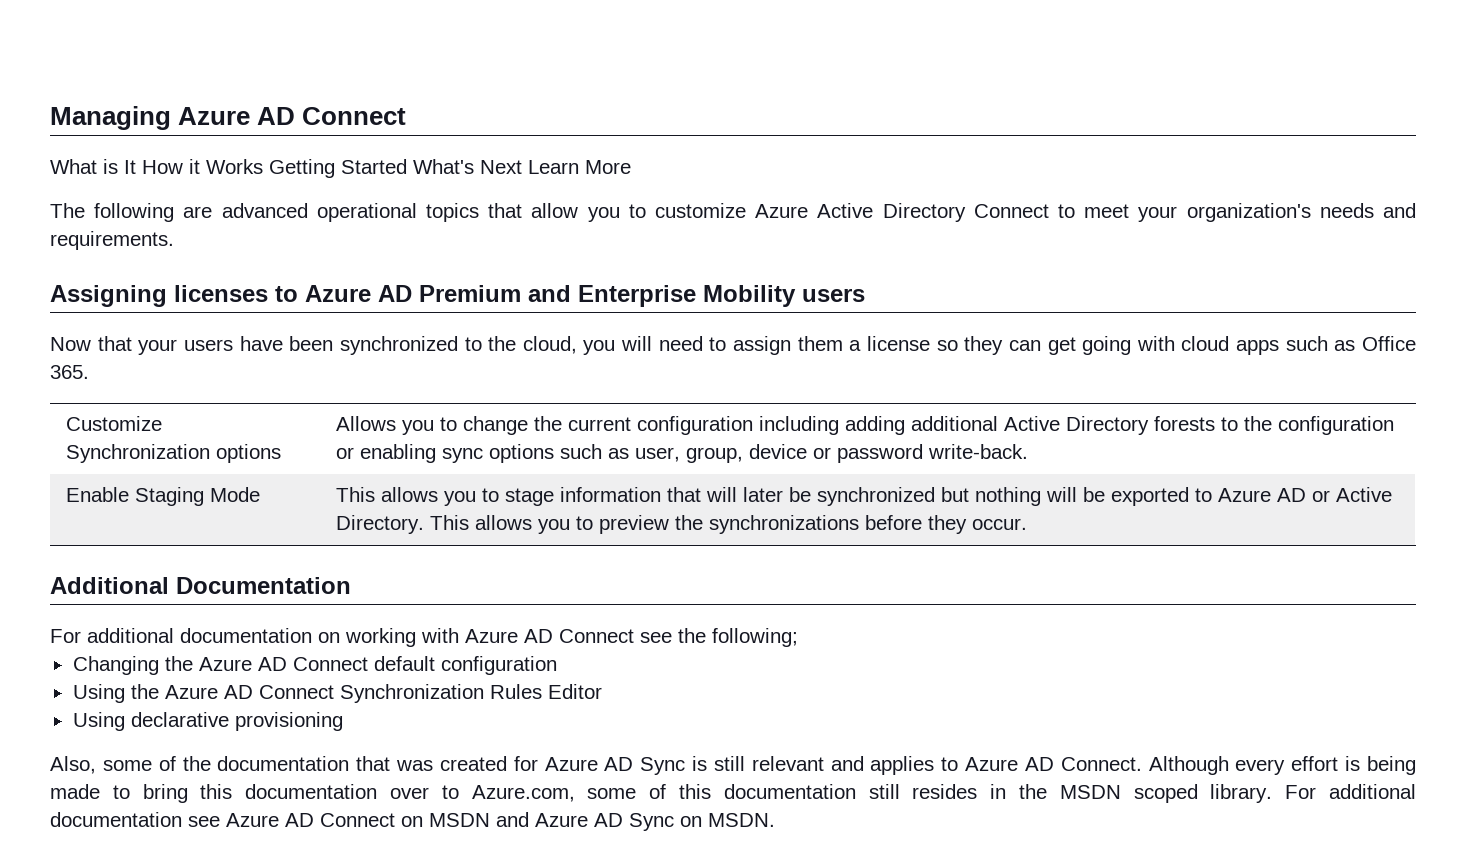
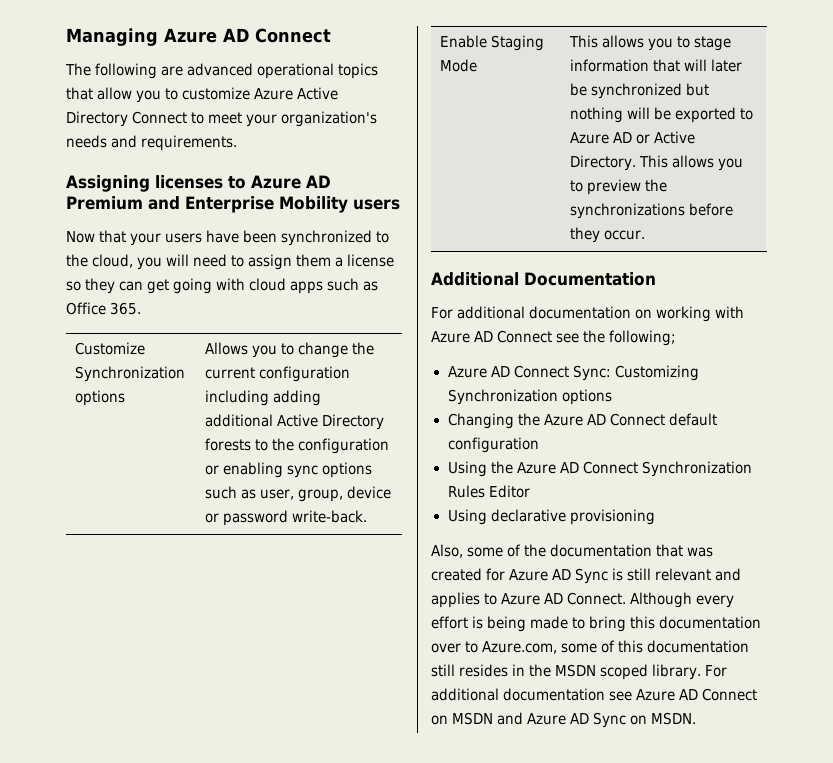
- What is It How it Works Getting Started What's Next Learn More
+ Azure AD Connect Sync: Customizing Synchronization options

